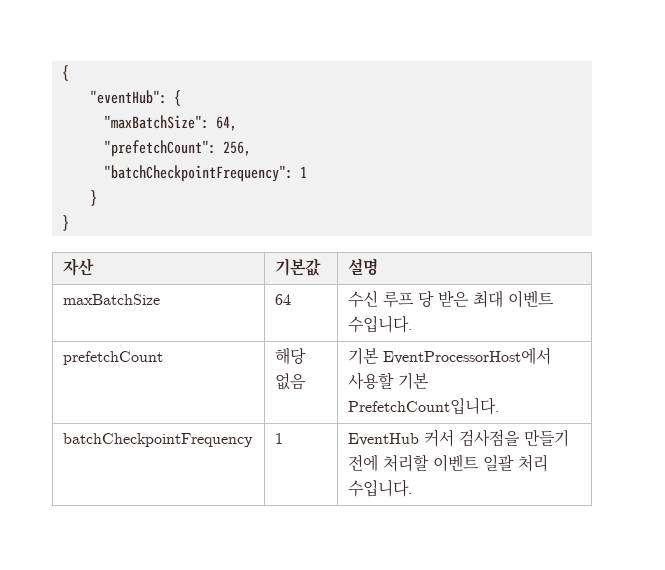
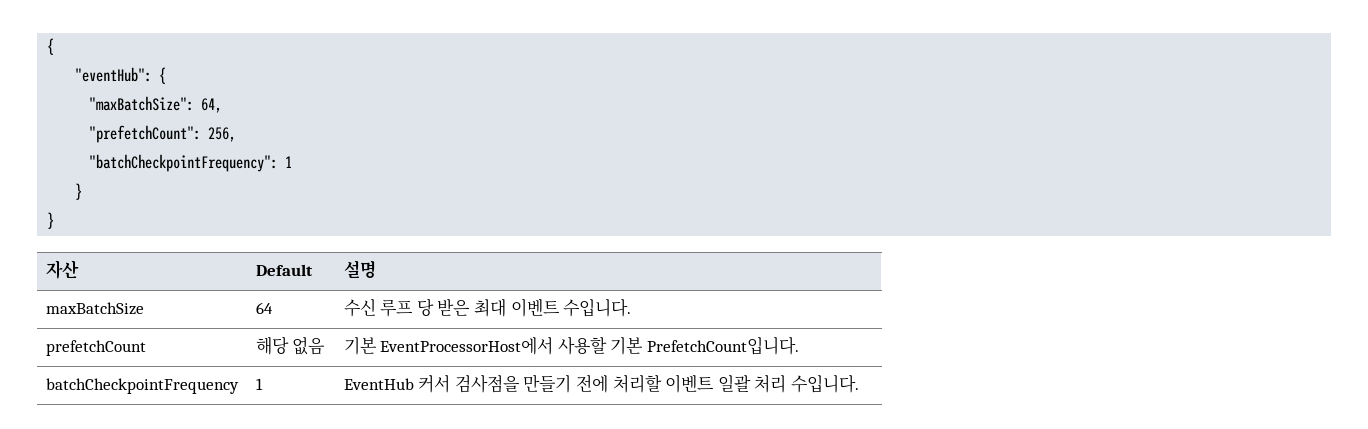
- 자산 | 기본값 | 설명
+ 자산 | Default | 설명

